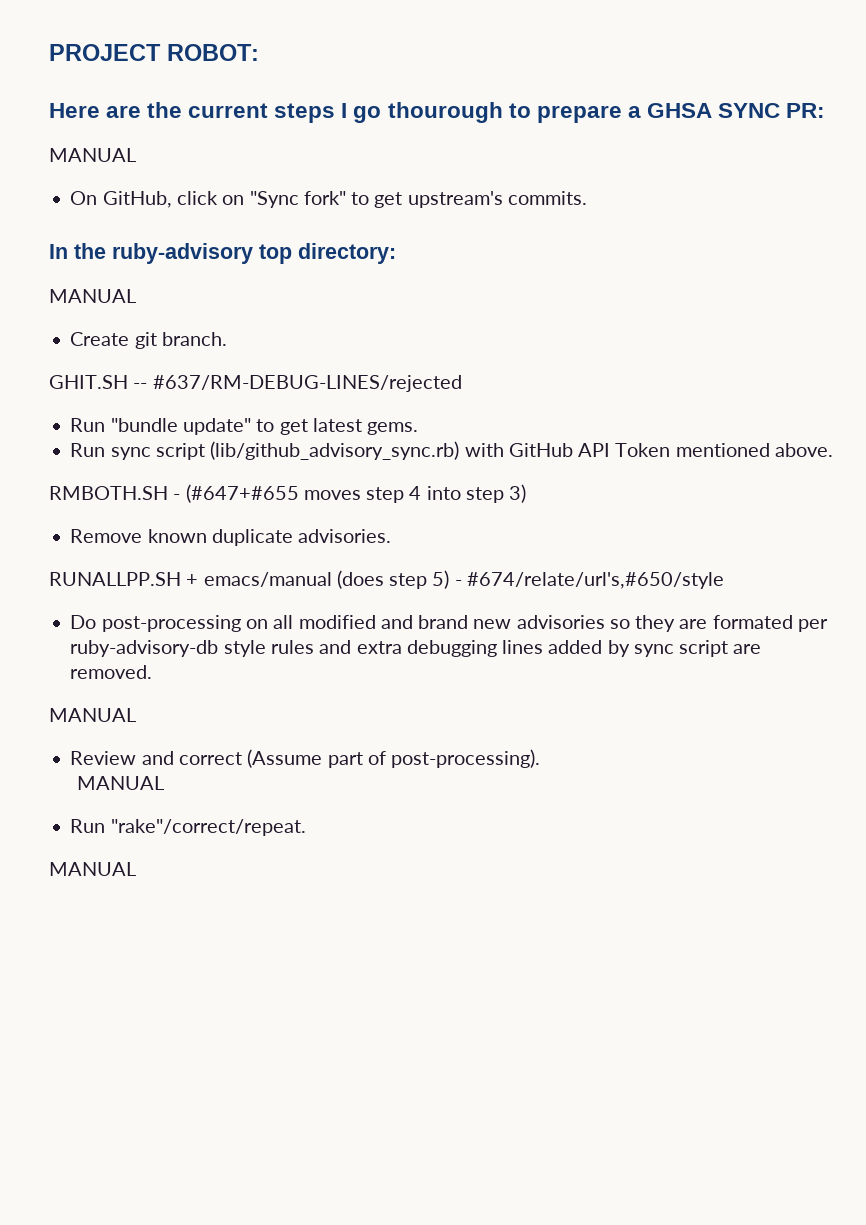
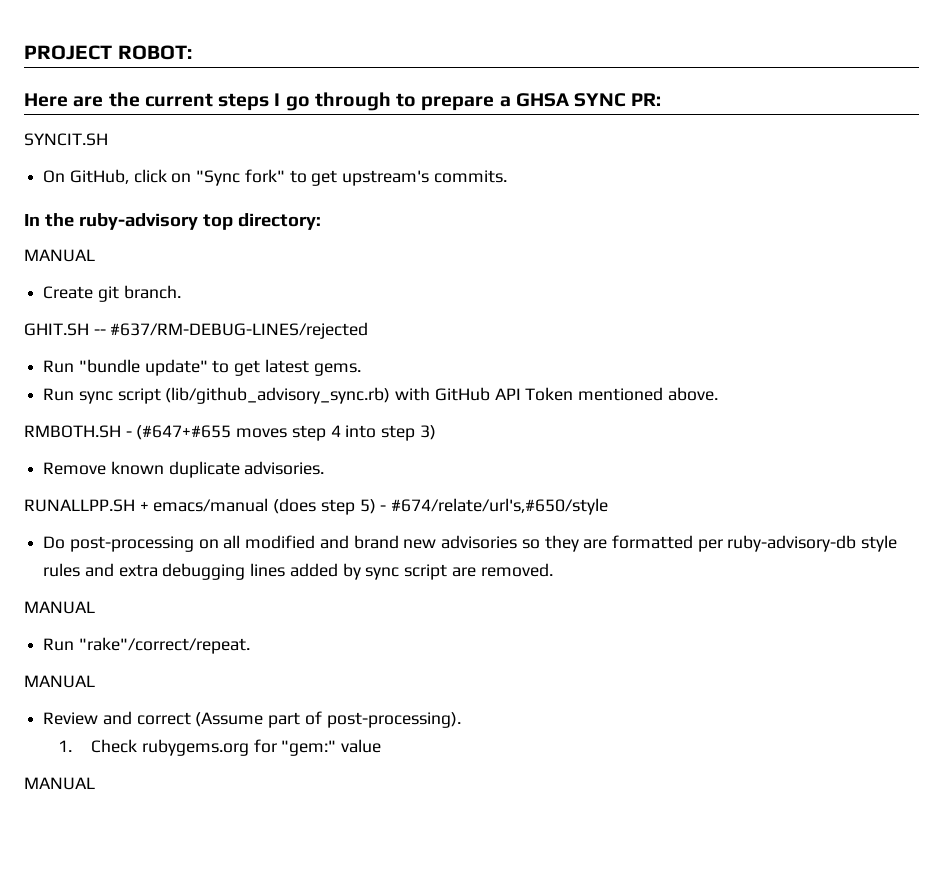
- Here are the current steps I go thourough to prepare a GHSA SYNC PR:
- MANUAL
+ Here are the current steps I go through to prepare a GHSA SYNC PR:
+ SYNCIT.SH
- Do post-processing on all modified and brand new advisories so they are formated per ruby-advisory-db style rules and extra debugging lines added by sync script are removed.
+ Do post-processing on all modified and brand new advisories so they are formatted per ruby-advisory-db style rules and extra debugging lines added by sync script are removed.
+ Run "rake"/correct/repeat.
+ MANUAL
  Review and correct (Assume part of post-processing).
- MANUAL
- Run "rake"/correct/repeat.
+ 1. Check rubygems.org for "gem:" value

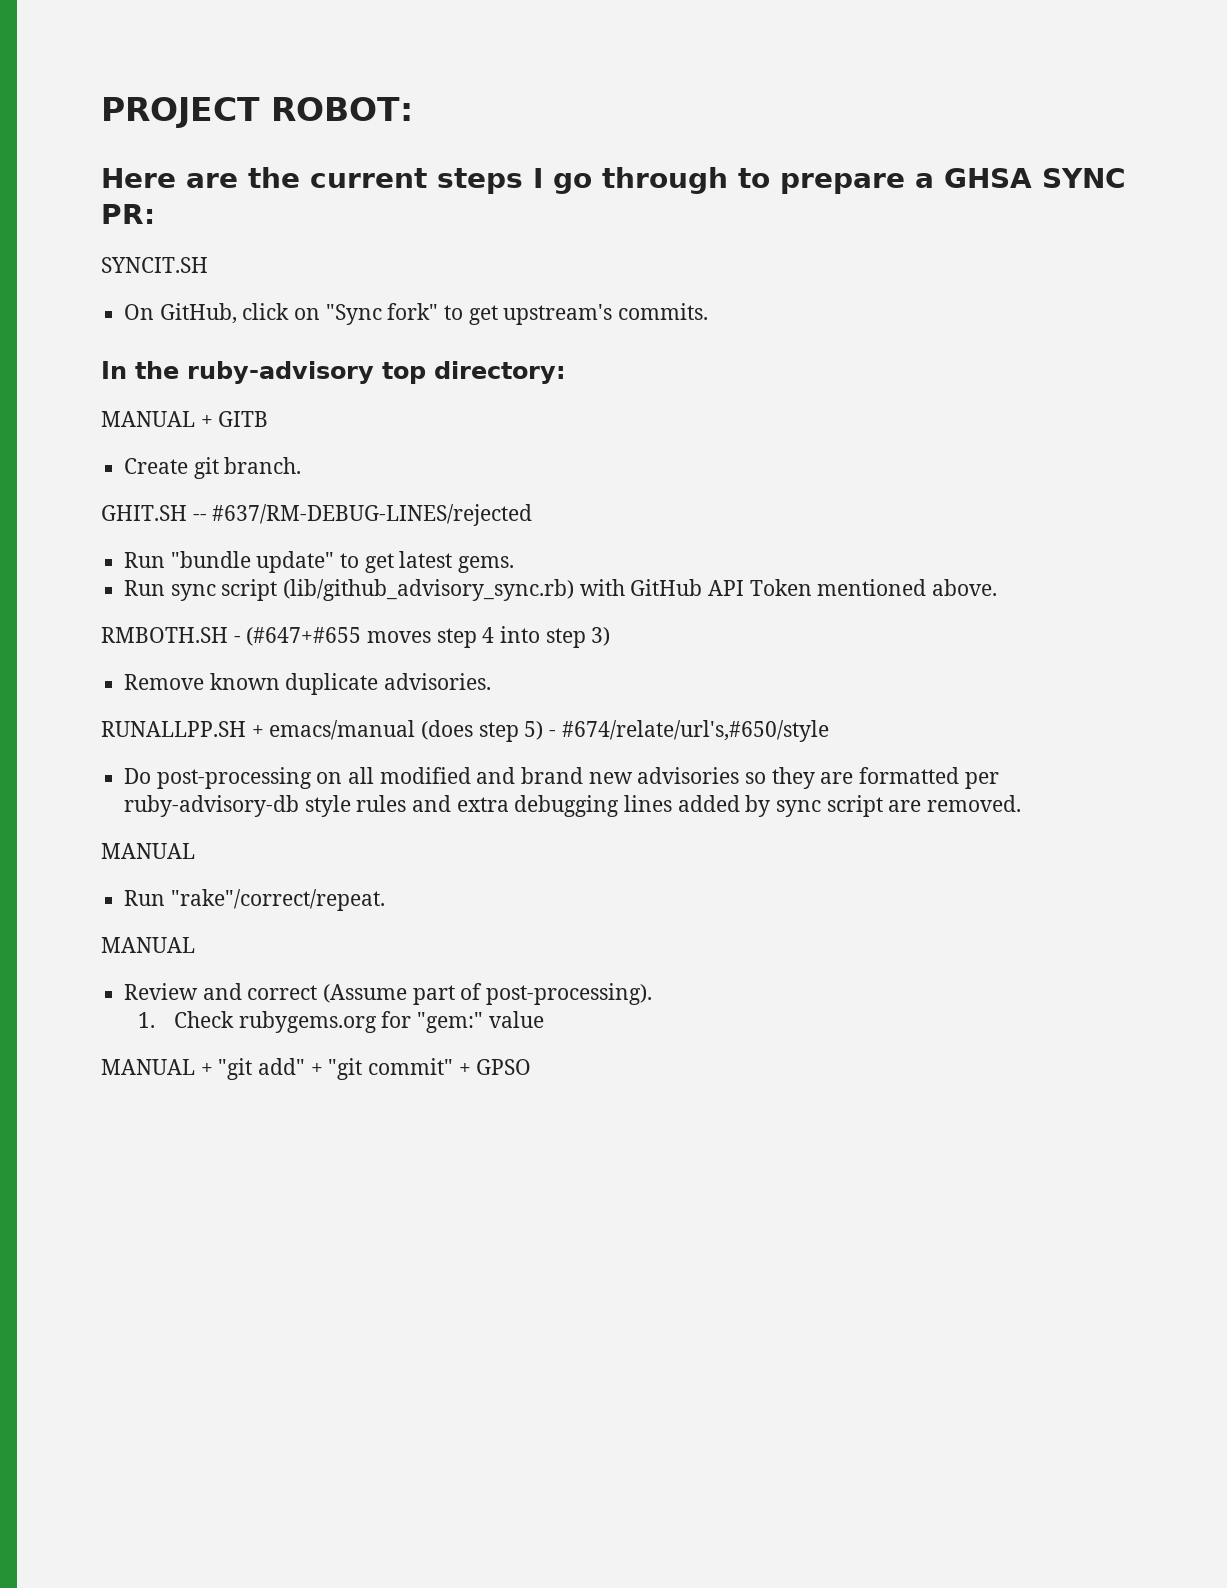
  In the ruby-advisory top directory:
- MANUAL
+ MANUAL + GITB
  1. Check rubygems.org for "gem:" value
- MANUAL
+ MANUAL + "git add" + "git commit" + GPSO

